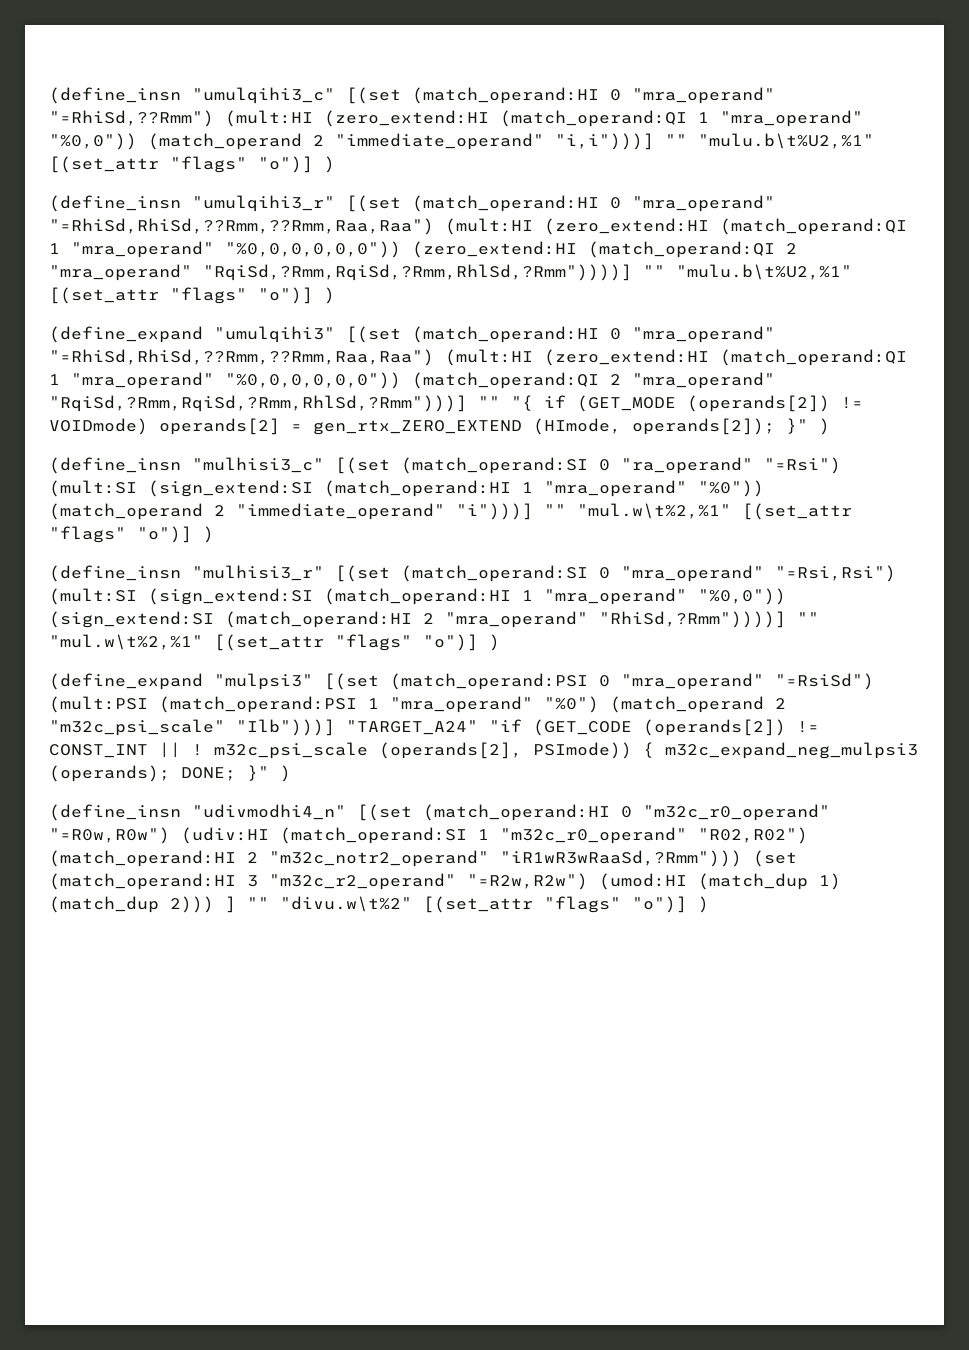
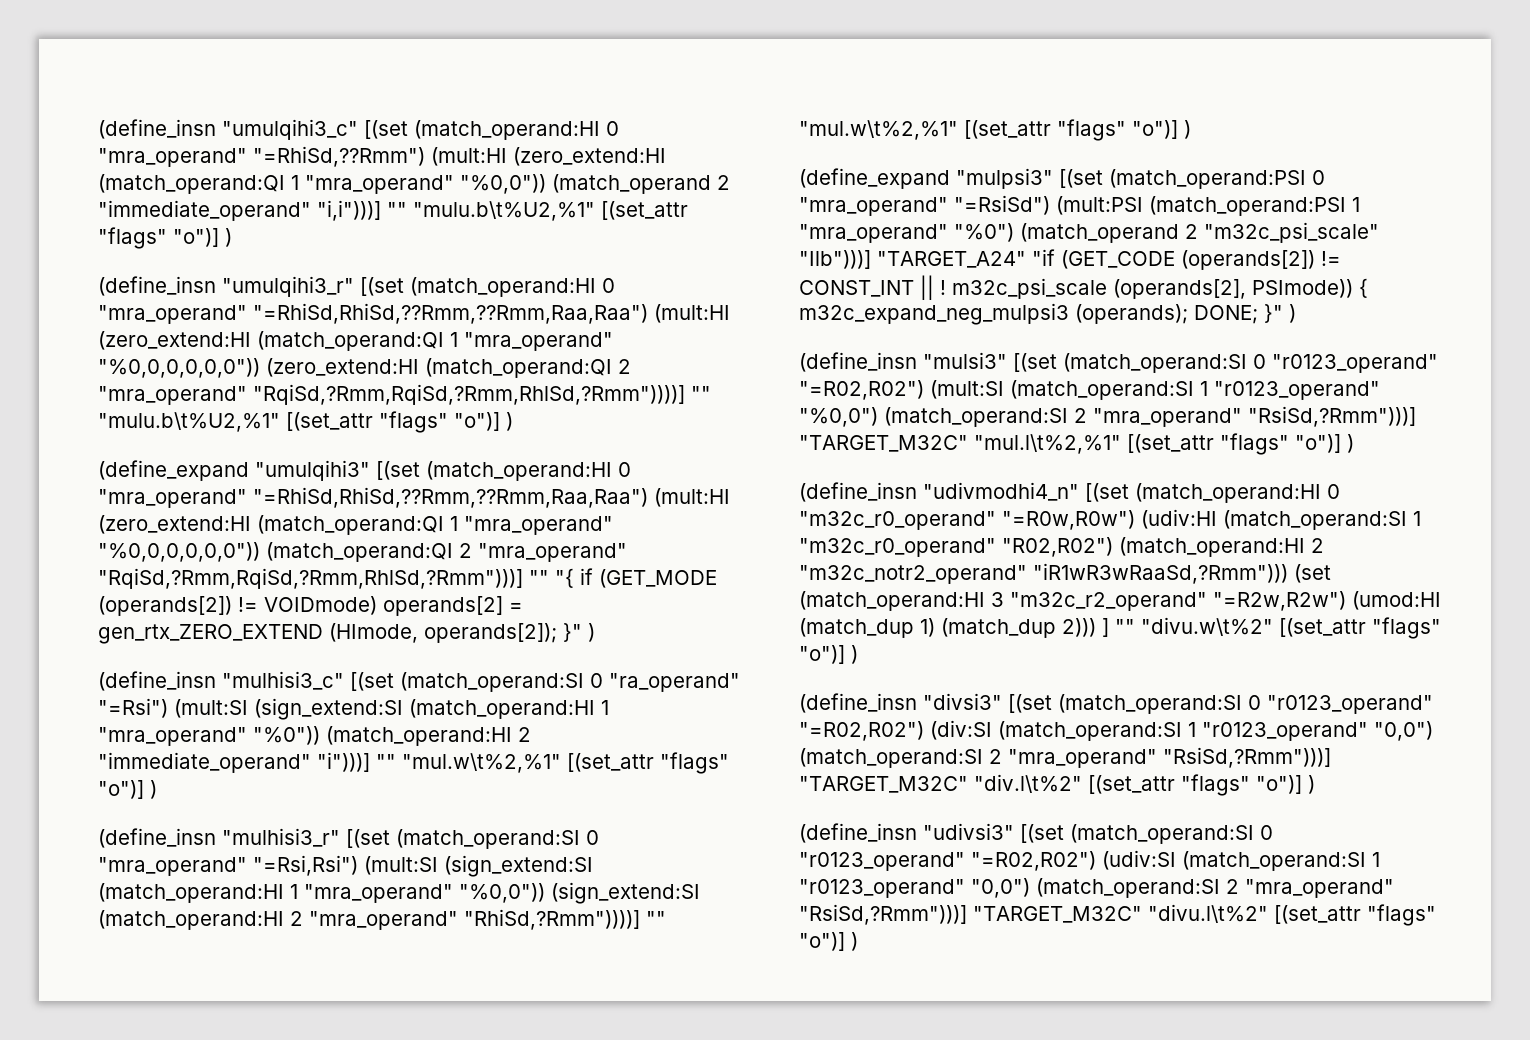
- (define_insn "mulhisi3_c" [(set (match_operand:SI 0 "ra_operand" "=Rsi") (mult:SI (sign_extend:SI (match_operand:HI 1 "mra_operand" "%0")) (match_operand 2 "immediate_operand" "i")))] "" "mul.w\t%2,%1" [(set_attr "flags" "o")] )
+ (define_insn "mulhisi3_c" [(set (match_operand:SI 0 "ra_operand" "=Rsi") (mult:SI (sign_extend:SI (match_operand:HI 1 "mra_operand" "%0")) (match_operand:HI 2 "immediate_operand" "i")))] "" "mul.w\t%2,%1" [(set_attr "flags" "o")] )
+ (define_insn "mulsi3" [(set (match_operand:SI 0 "r0123_operand" "=R02,R02") (mult:SI (match_operand:SI 1 "r0123_operand" "%0,0") (match_operand:SI 2 "mra_operand" "RsiSd,?Rmm")))] "TARGET_M32C" "mul.l\t%2,%1" [(set_attr "flags" "o")] )
+ (define_insn "divsi3" [(set (match_operand:SI 0 "r0123_operand" "=R02,R02") (div:SI (match_operand:SI 1 "r0123_operand" "0,0") (match_operand:SI 2 "mra_operand" "RsiSd,?Rmm")))] "TARGET_M32C" "div.l\t%2" [(set_attr "flags" "o")] )
+ (define_insn "udivsi3" [(set (match_operand:SI 0 "r0123_operand" "=R02,R02") (udiv:SI (match_operand:SI 1 "r0123_operand" "0,0") (match_operand:SI 2 "mra_operand" "RsiSd,?Rmm")))] "TARGET_M32C" "divu.l\t%2" [(set_attr "flags" "o")] )

